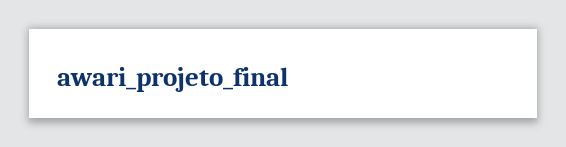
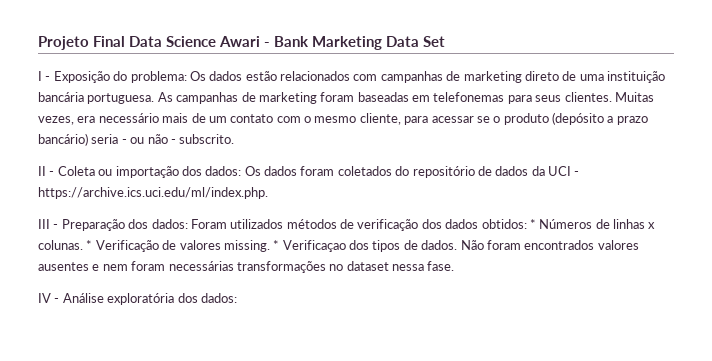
- awari_projeto_final
+ Projeto Final Data Science Awari - Bank Marketing Data Set
+ I - Exposição do problema: Os dados estão relacionados com campanhas de marketing direto de uma instituição bancária portuguesa. As campanhas de marketing foram baseadas em telefonemas para seus clientes. Muitas vezes, era necessário mais de um contato com o mesmo cliente, para acessar se o produto (depósito a prazo bancário) seria - ou não - subscrito.
+ II - Coleta ou importação dos dados: Os dados foram coletados do repositório de dados da UCI - https://archive.ics.uci.edu/ml/index.php.
+ III - Preparação dos dados: Foram utilizados métodos de verificação dos dados obtidos: * Números de linhas x colunas. * Verificação de valores missing. * Verificaçao dos tipos de dados. Não foram encontrados valores ausentes e nem foram necessárias transformações no dataset nessa fase.
+ IV - Análise exploratória dos dados:

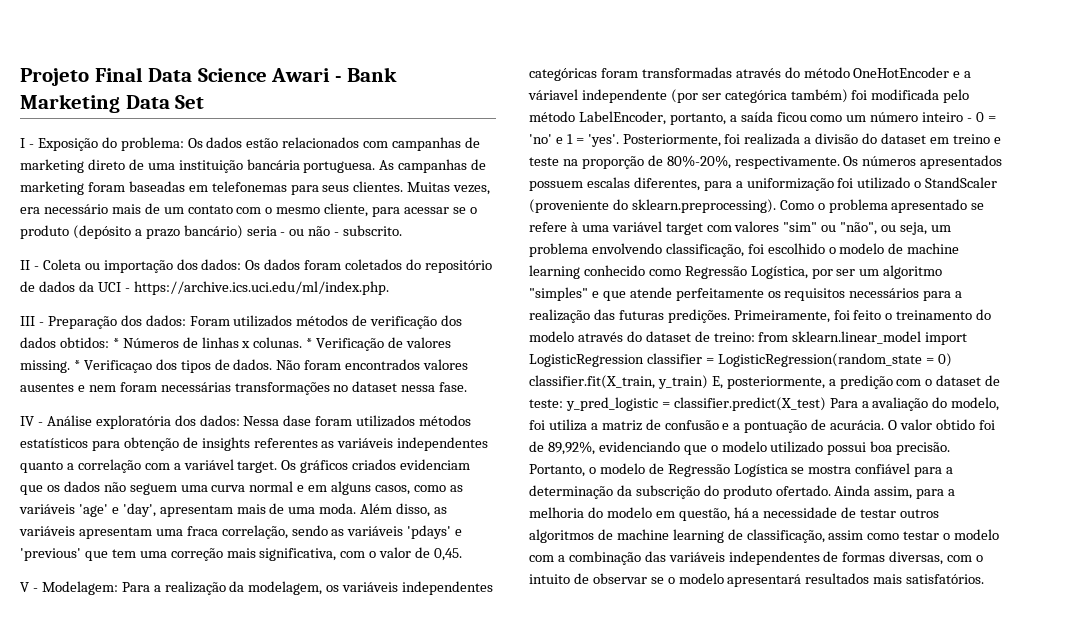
- IV - Análise exploratória dos dados:
+ IV - Análise exploratória dos dados: Nessa dase foram utilizados métodos estatísticos para obtenção de insights referentes as variáveis independentes quanto a correlação com a variável target. Os gráficos criados evidenciam que os dados não seguem uma curva normal e em alguns casos, como as variáveis 'age' e 'day', apresentam mais de uma moda. Além disso, as variáveis apresentam uma fraca correlação, sendo as variáveis 'pdays' e 'previous' que tem uma correção mais significativa, com o valor de 0,45.
+ V - Modelagem: Para a realização da modelagem, os variáveis independentes categóricas foram transformadas através do método OneHotEncoder e a váriavel independente (por ser categórica também) foi modificada pelo método LabelEncoder, portanto, a saída ficou como um número inteiro - 0 = 'no' e 1 = 'yes'. Posteriormente, foi realizada a divisão do dataset em treino e teste na proporção de 80%-20%, respectivamente. Os números apresentados possuem escalas diferentes, para a uniformização foi utilizado o StandScaler (proveniente do sklearn.preprocessing). Como o problema apresentado se refere à uma variável target com valores "sim" ou "não", ou seja, um problema envolvendo classificação, foi escolhido o modelo de machine learning conhecido como Regressão Logística, por ser um algoritmo "simples" e que atende perfeitamente os requisitos necessários para a realização das futuras predições. Primeiramente, foi feito o treinamento do modelo através do dataset de treino: from sklearn.linear_model import LogisticRegression classifier = LogisticRegression(random_state = 0) classifier.fit(X_train, y_train) E, posteriormente, a predição com o dataset de teste: y_pred_logistic = classifier.predict(X_test) Para a avaliação do modelo, foi utiliza a matriz de confusão e a pontuação de acurácia. O valor obtido foi de 89,92%, evidenciando que o modelo utilizado possui boa precisão. Portanto, o modelo de Regressão Logística se mostra confiável para a determinação da subscrição do produto ofertado. Ainda assim, para a melhoria do modelo em questão, há a necessidade de testar outros algoritmos de machine learning de classificação, assim como testar o modelo com a combinação das variáveis independentes de formas diversas, com o intuito de observar se o modelo apresentará resultados mais satisfatórios.

